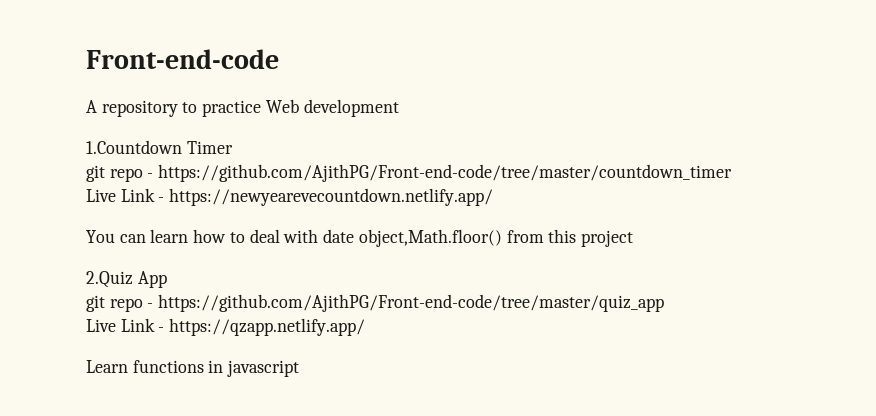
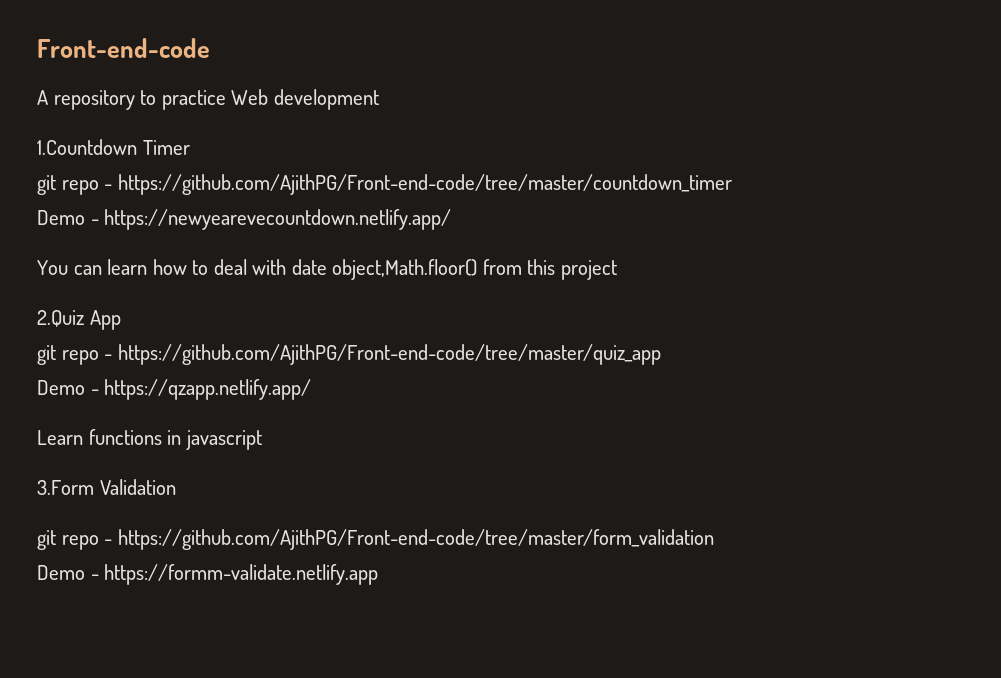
- Live Link - https://newyearevecountdown.netlify.app/
+ Demo - https://newyearevecountdown.netlify.app/
- Live Link - https://qzapp.netlify.app/
+ Demo - https://qzapp.netlify.app/
+ 3.Form Validation
+ git repo - https://github.com/AjithPG/Front-end-code/tree/master/form_validation
+ Demo - https://formm-validate.netlify.app

